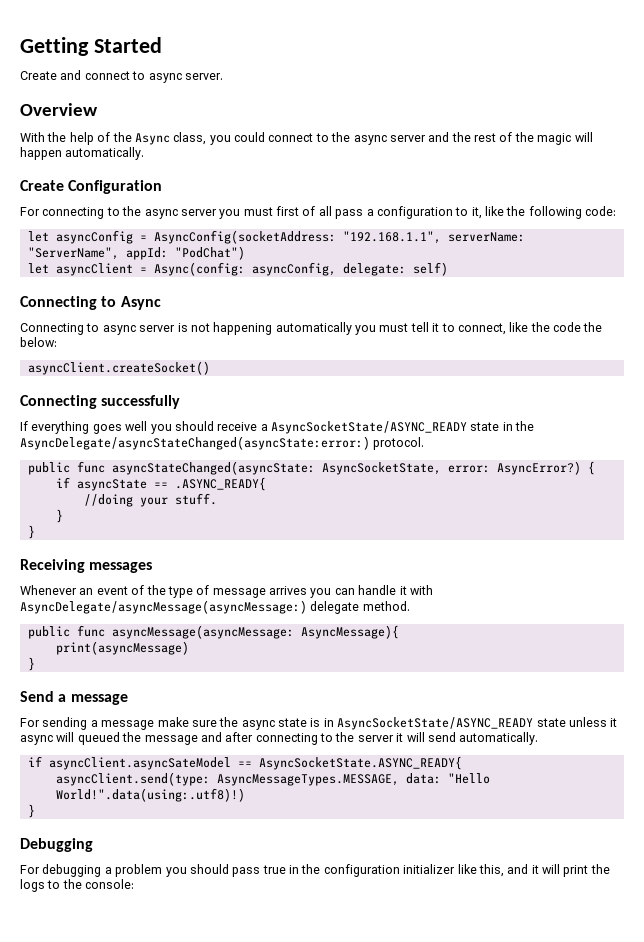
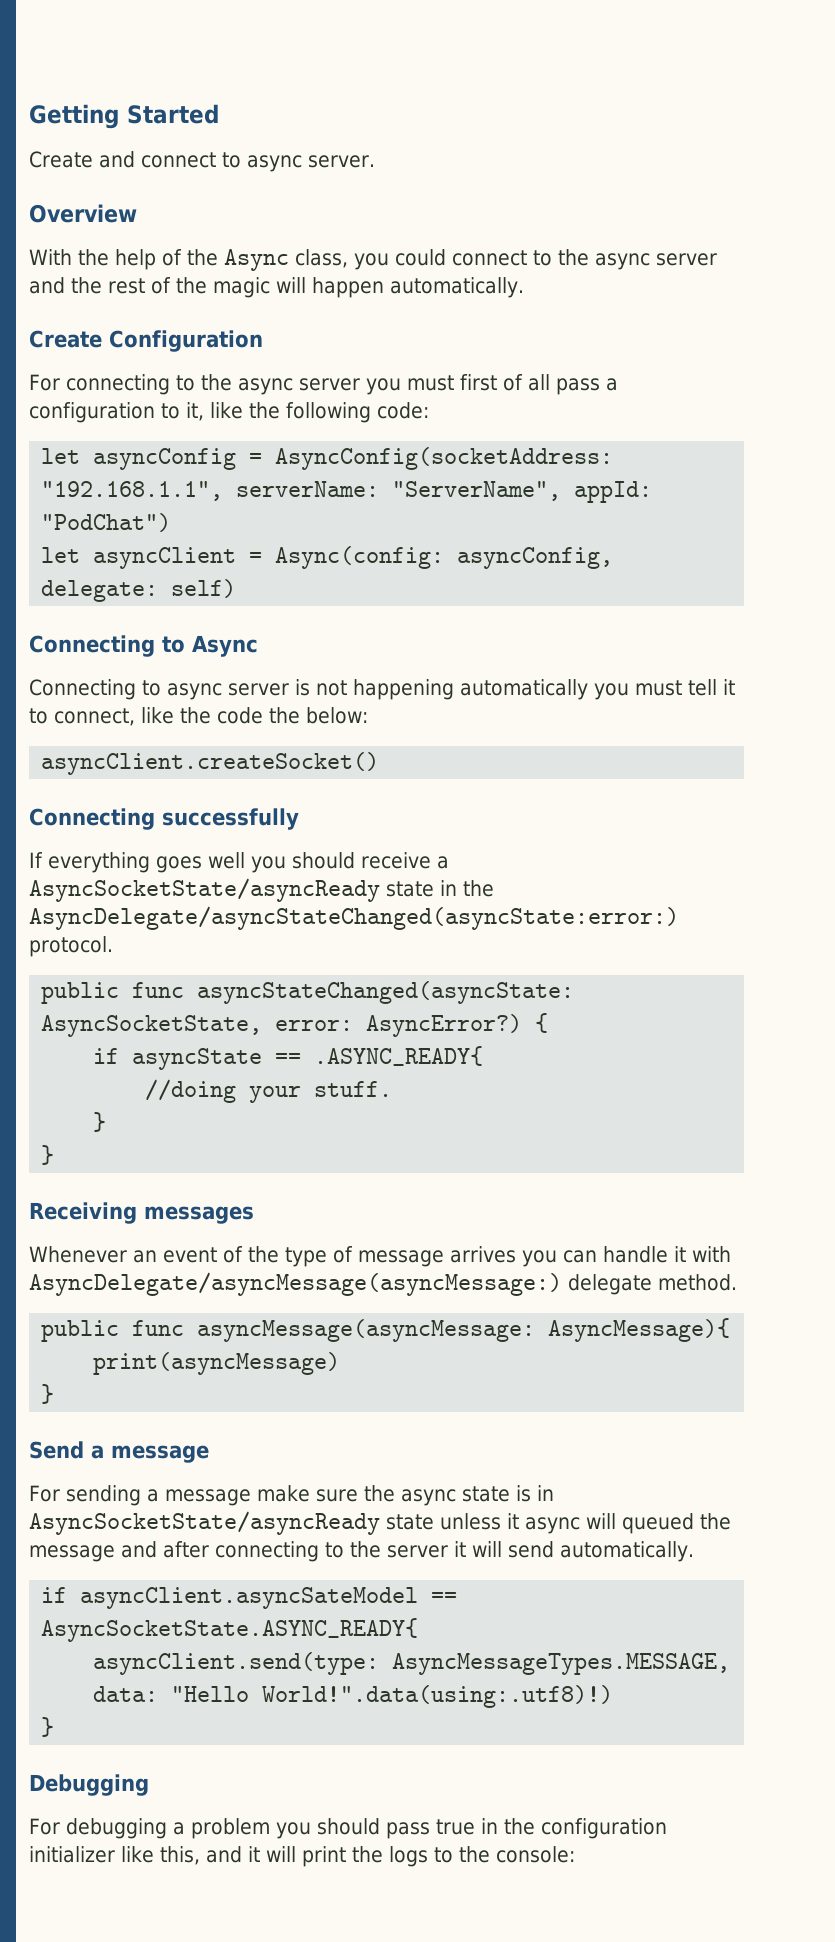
- If everything goes well you should receive a AsyncSocketState/ASYNC_READY state in the AsyncDelegate/asyncStateChanged(asyncState:error:) protocol.
+ If everything goes well you should receive a AsyncSocketState/asyncReady state in the AsyncDelegate/asyncStateChanged(asyncState:error:) protocol.
- For sending a message make sure the async state is in AsyncSocketState/ASYNC_READY state unless it async will queued the message and after connecting to the server it will send automatically.
+ For sending a message make sure the async state is in AsyncSocketState/asyncReady state unless it async will queued the message and after connecting to the server it will send automatically.

